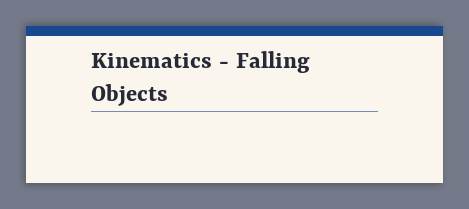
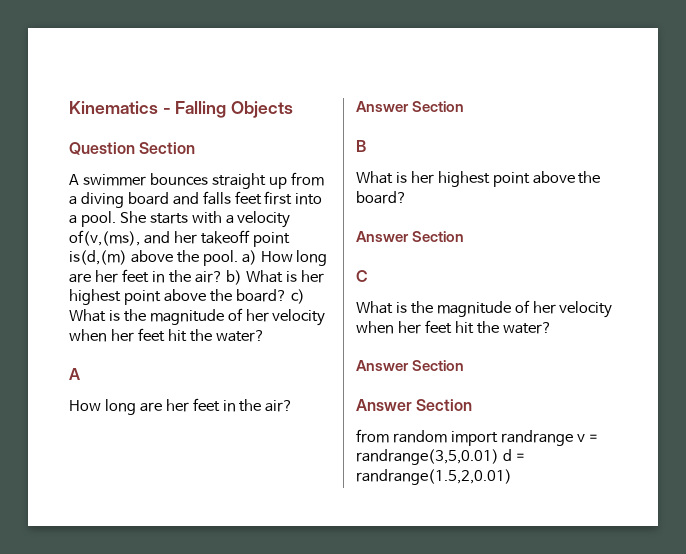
+ Question Section
+ A swimmer bounces straight up from a diving board and falls feet first into a pool. She starts with a velocity of(v,(ms), and her takeoff point is(d,(m) above the pool. a) How long are her feet in the air? b) What is her highest point above the board? c) What is the magnitude of her velocity when her feet hit the water?
+ A
+ How long are her feet in the air?
+ Answer Section
+ B
+ What is her highest point above the board?
+ Answer Section
+ C
+ What is the magnitude of her velocity when her feet hit the water?
+ Answer Section
+ Answer Section
+ from random import randrange v = randrange(3,5,0.01) d = randrange(1.5,2,0.01)

